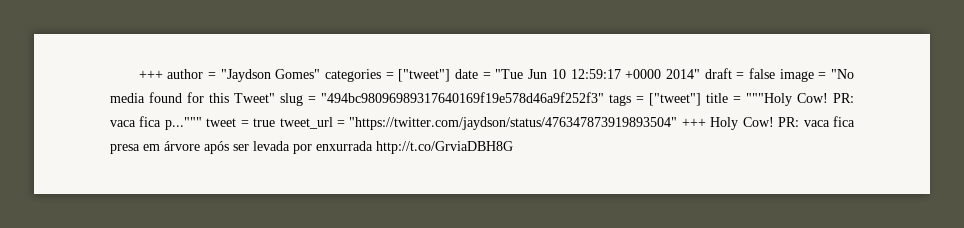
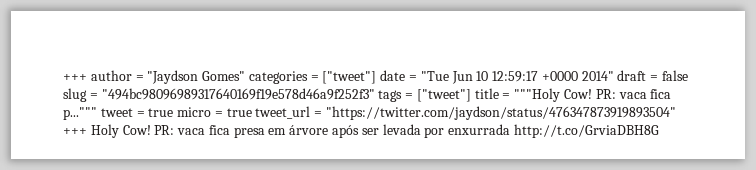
- +++ author = "Jaydson Gomes" categories = ["tweet"] date = "Tue Jun 10 12:59:17 +0000 2014" draft = false image = "No media found for this Tweet" slug = "494bc98096989317640169f19e578d46a9f252f3" tags = ["tweet"] title = """Holy Cow!
+ +++ author = "Jaydson Gomes" categories = ["tweet"] date = "Tue Jun 10 12:59:17 +0000 2014" draft = false slug = "494bc98096989317640169f19e578d46a9f252f3" tags = ["tweet"] title = """Holy Cow!
- PR: vaca fica p...""" tweet = true tweet_url = "https://twitter.com/jaydson/status/476347873919893504" +++ Holy Cow!
+ PR: vaca fica p...""" tweet = true micro = true tweet_url = "https://twitter.com/jaydson/status/476347873919893504" +++ Holy Cow!

